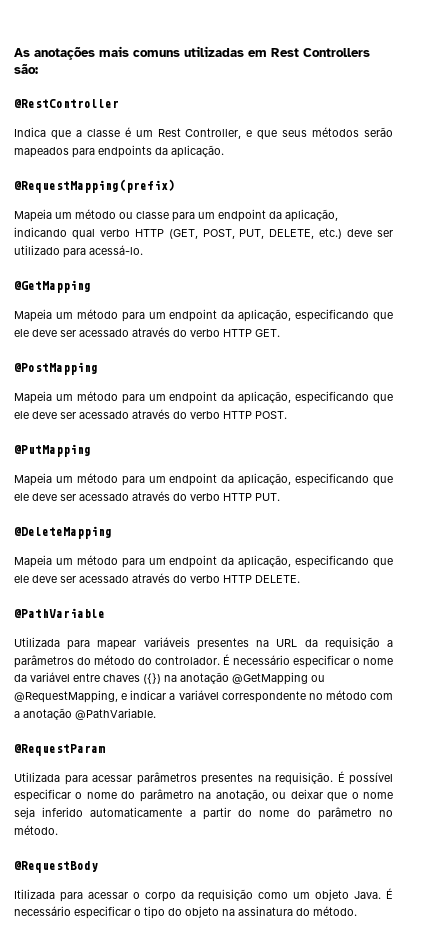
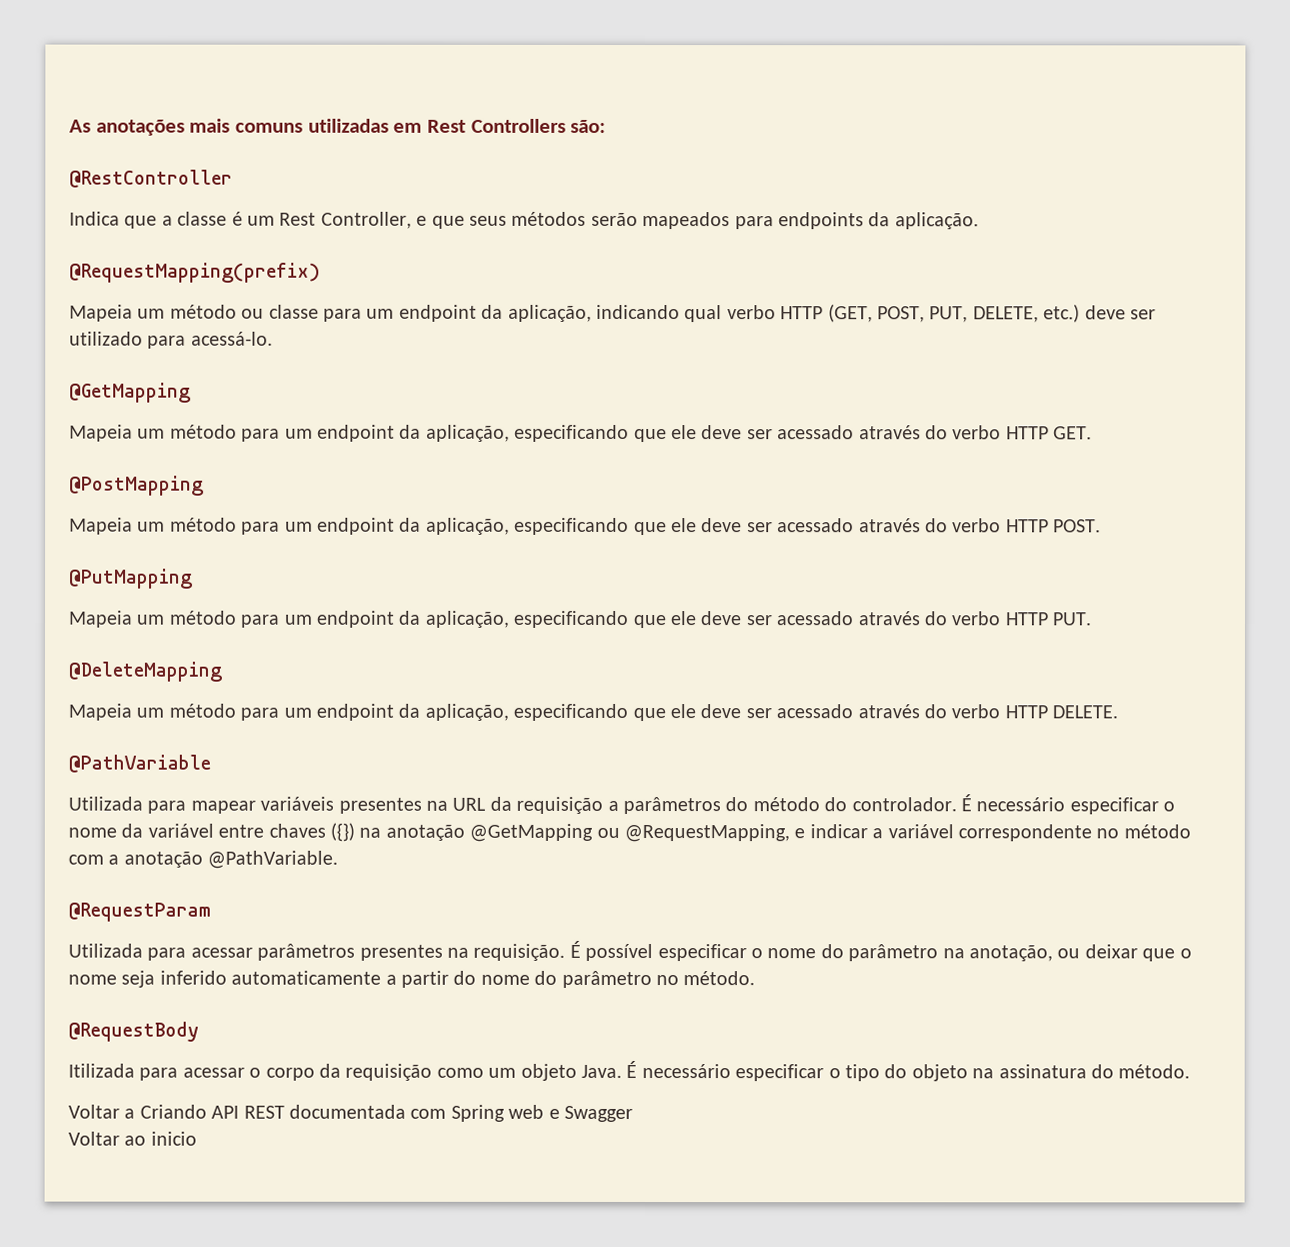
+ Voltar a Criando API REST documentada com Spring web e Swagger
+ Voltar ao inicio

